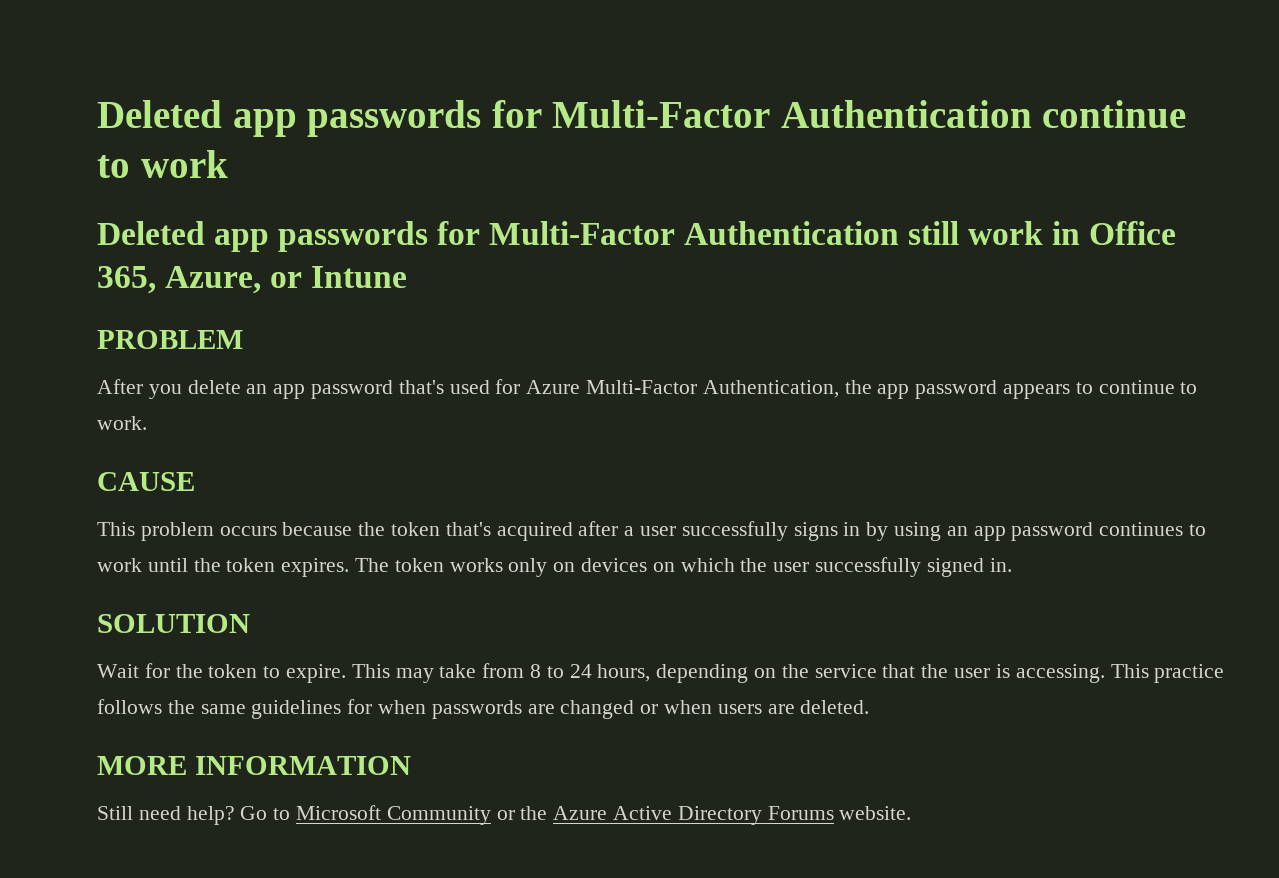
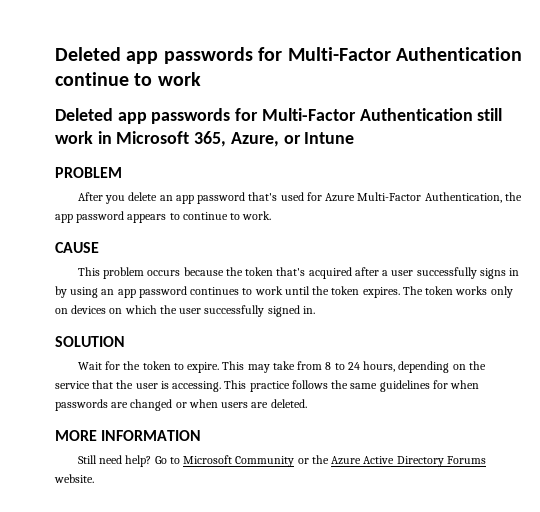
- Deleted app passwords for Multi-Factor Authentication still work in Office 365, Azure, or Intune
+ Deleted app passwords for Multi-Factor Authentication still work in Microsoft 365, Azure, or Intune

